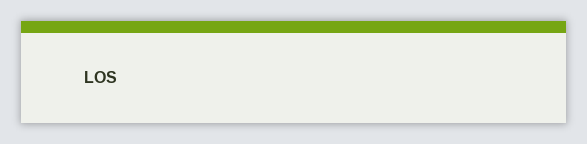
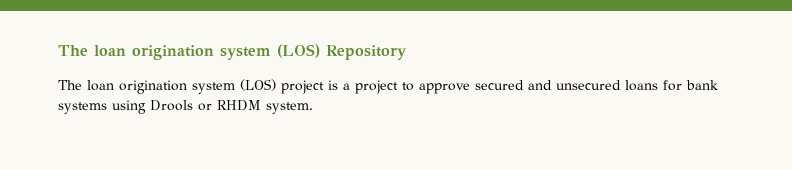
- LOS
+ The loan origination system (LOS) Repository
+ The loan origination system (LOS) project is a project to approve secured and unsecured loans for bank systems using Drools or RHDM system.

